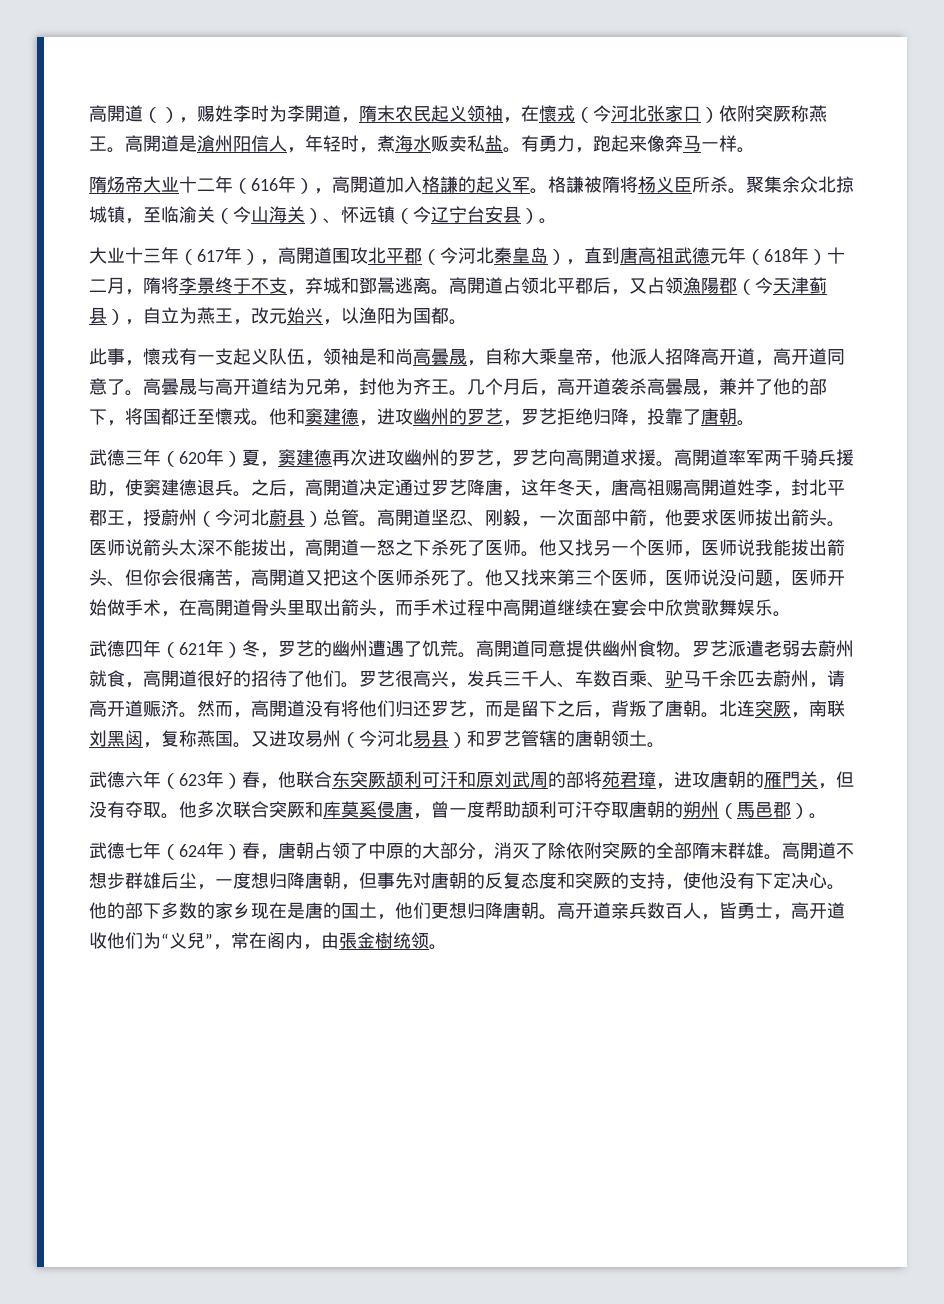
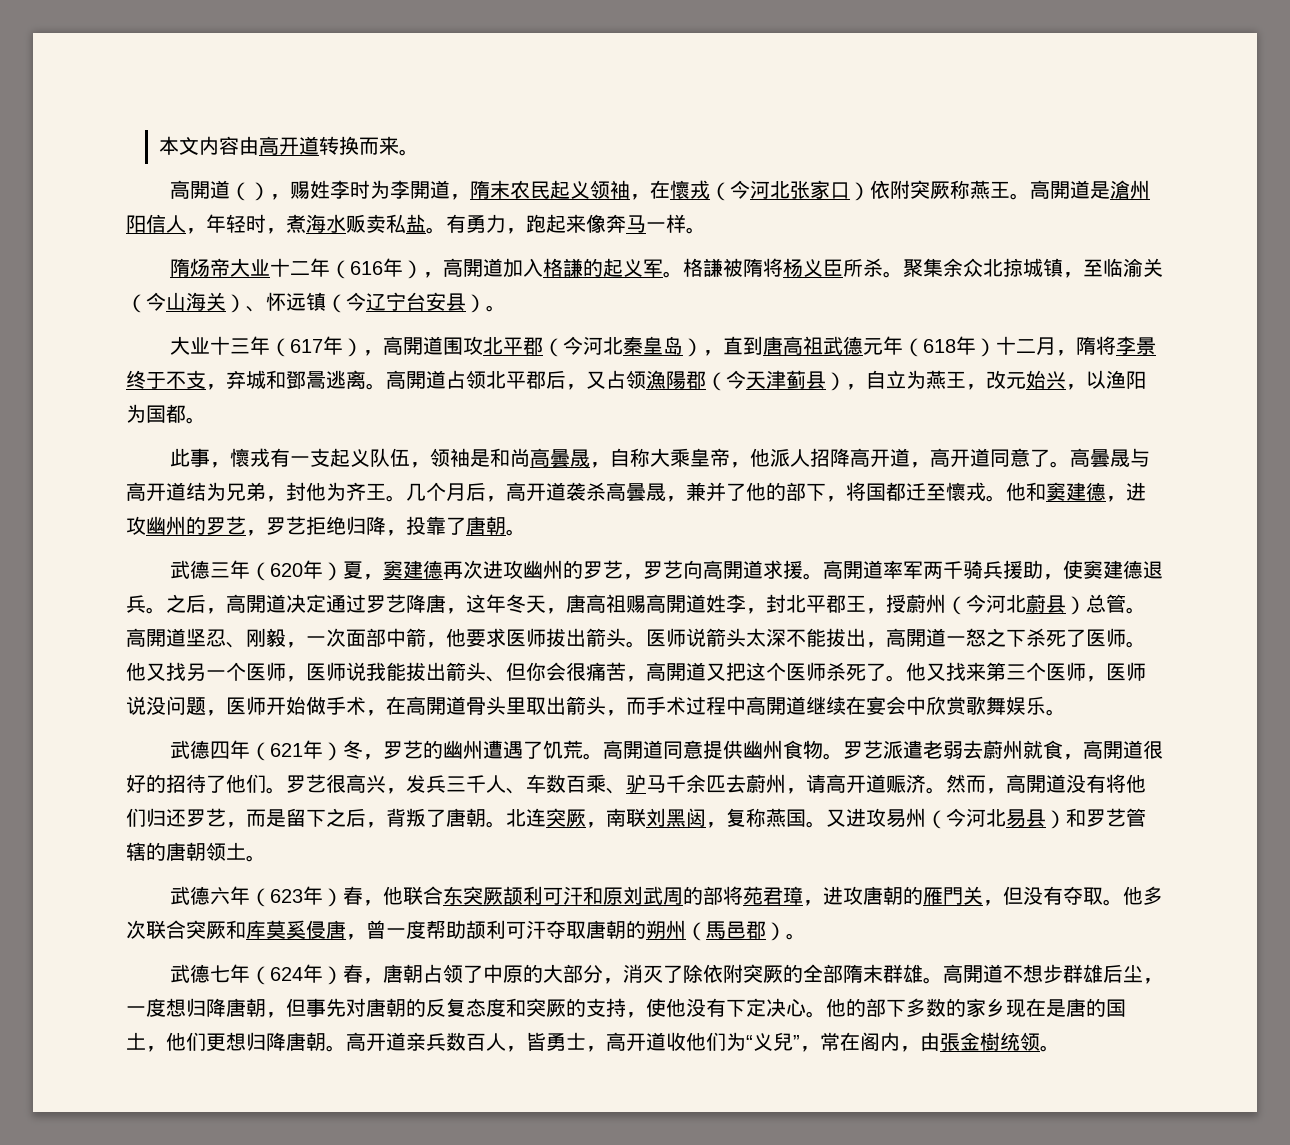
+ 本文内容由高开道转换而来。

